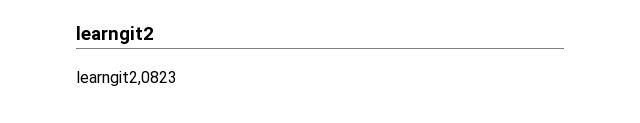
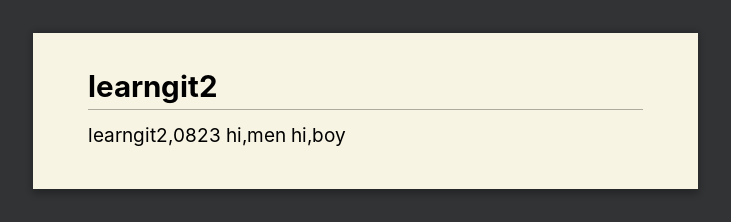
- learngit2,0823
+ learngit2,0823 hi,men hi,boy

